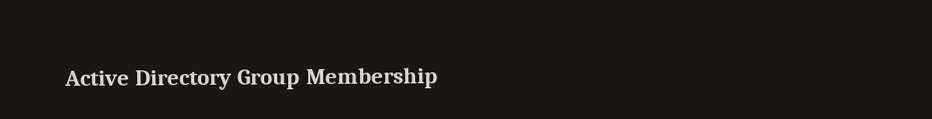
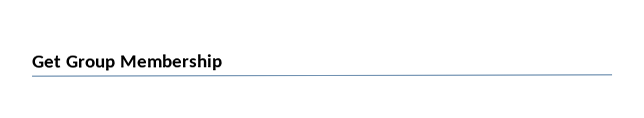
- Active Directory Group Membership
+ Get Group Membership

